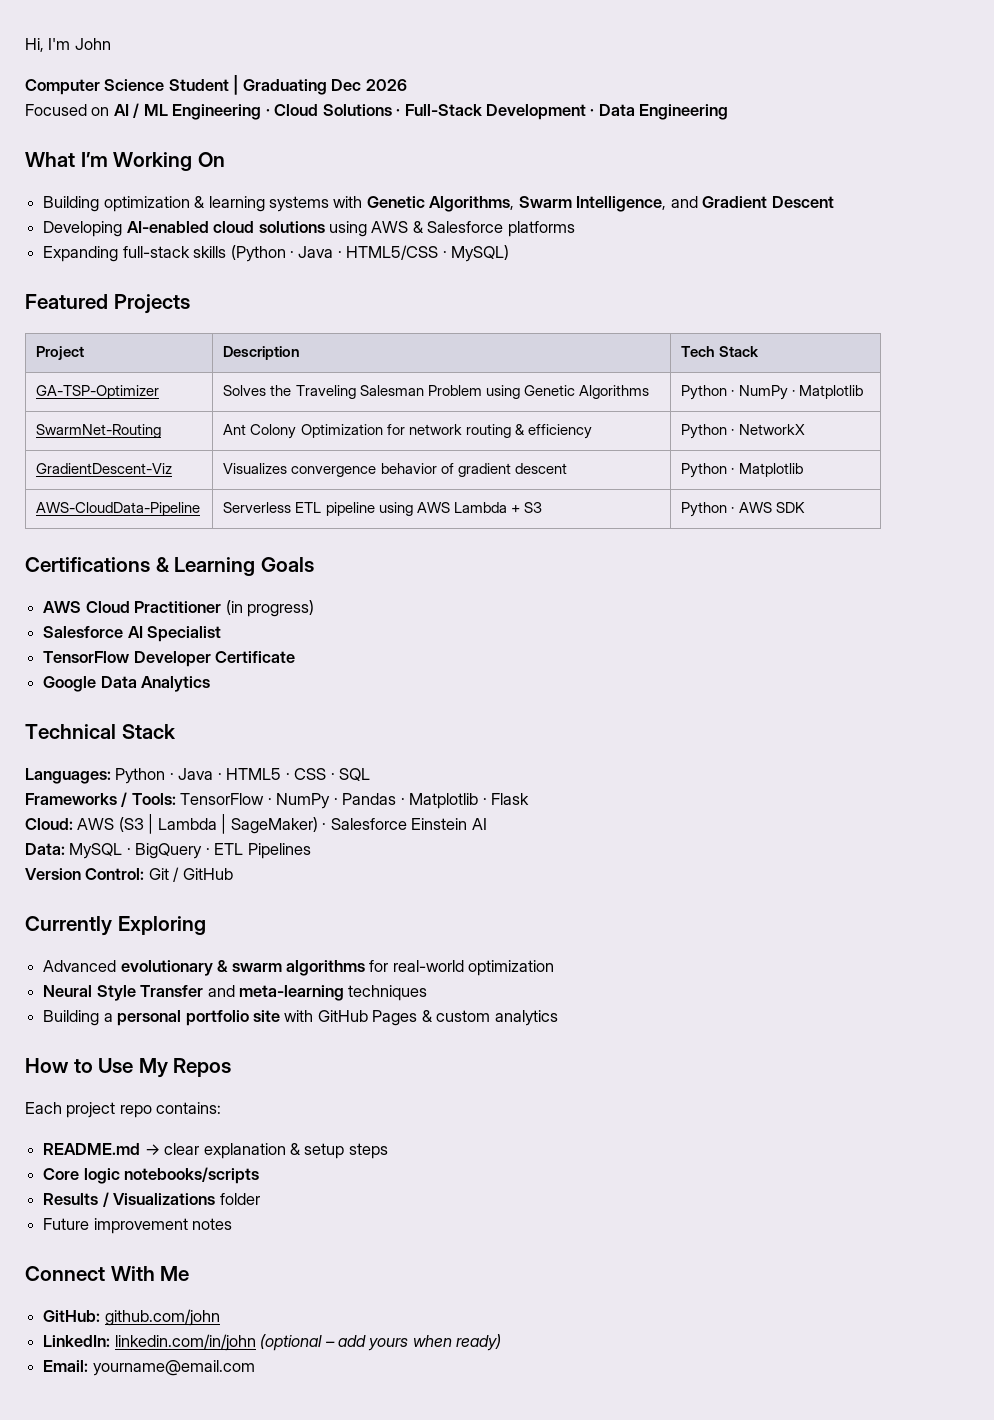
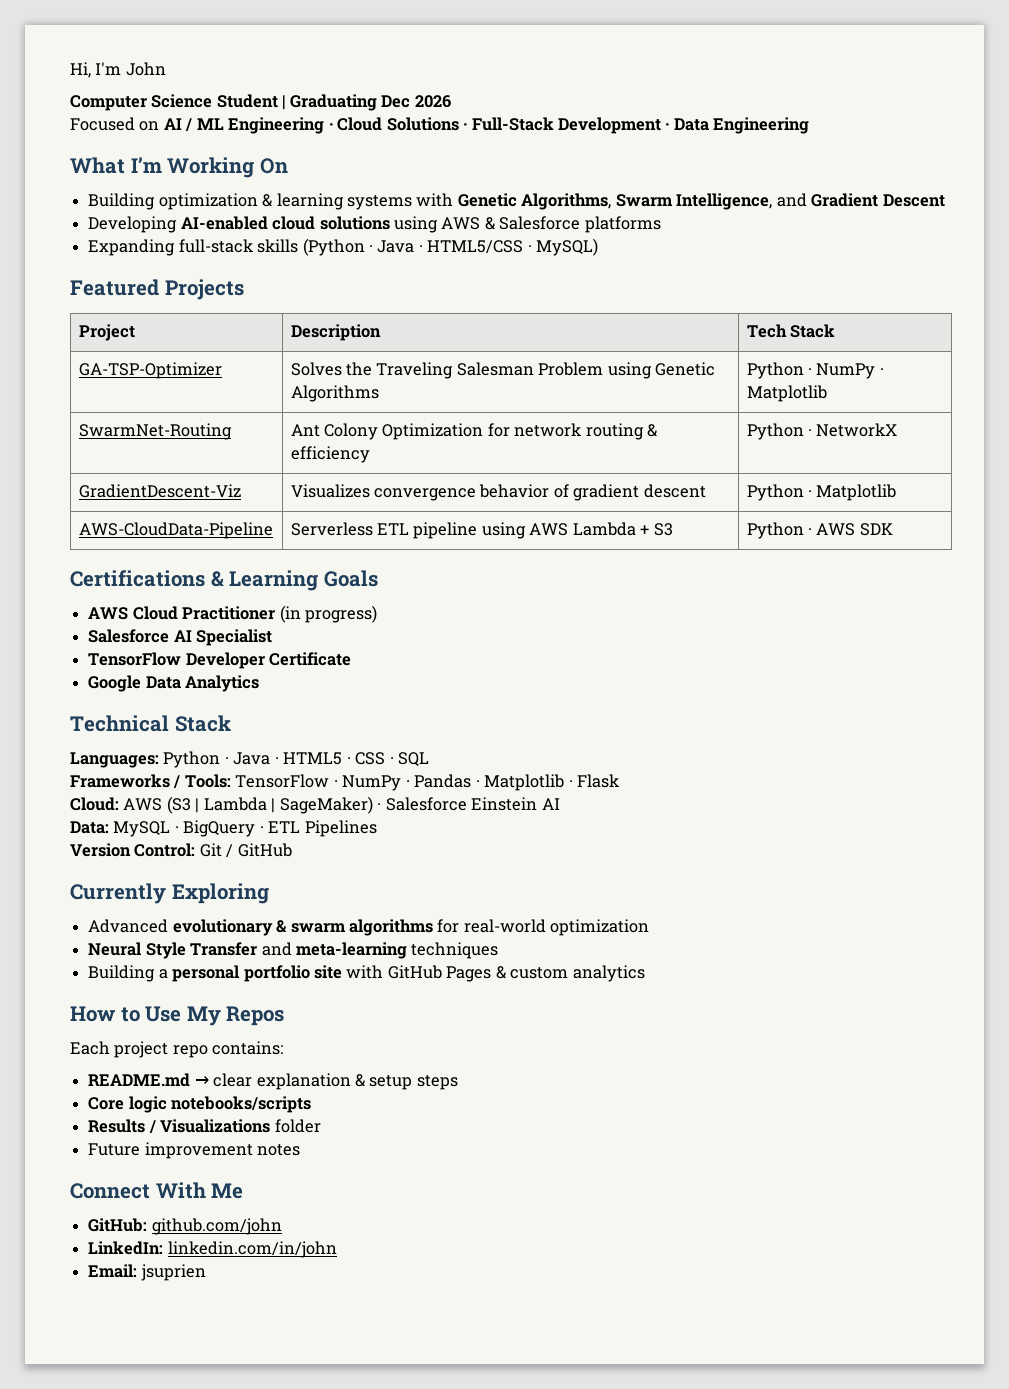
- LinkedIn: linkedin.com/in/john (optional – add yours when ready)
+ LinkedIn: linkedin.com/in/john
- Email: yourname@email.com
+ Email: jsuprien

